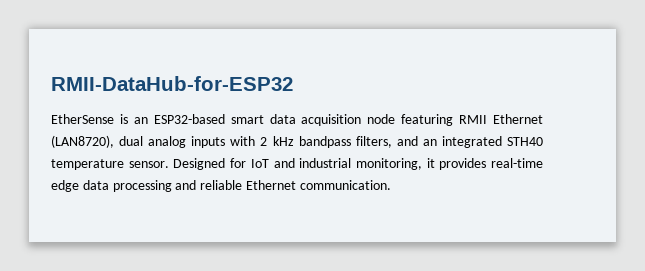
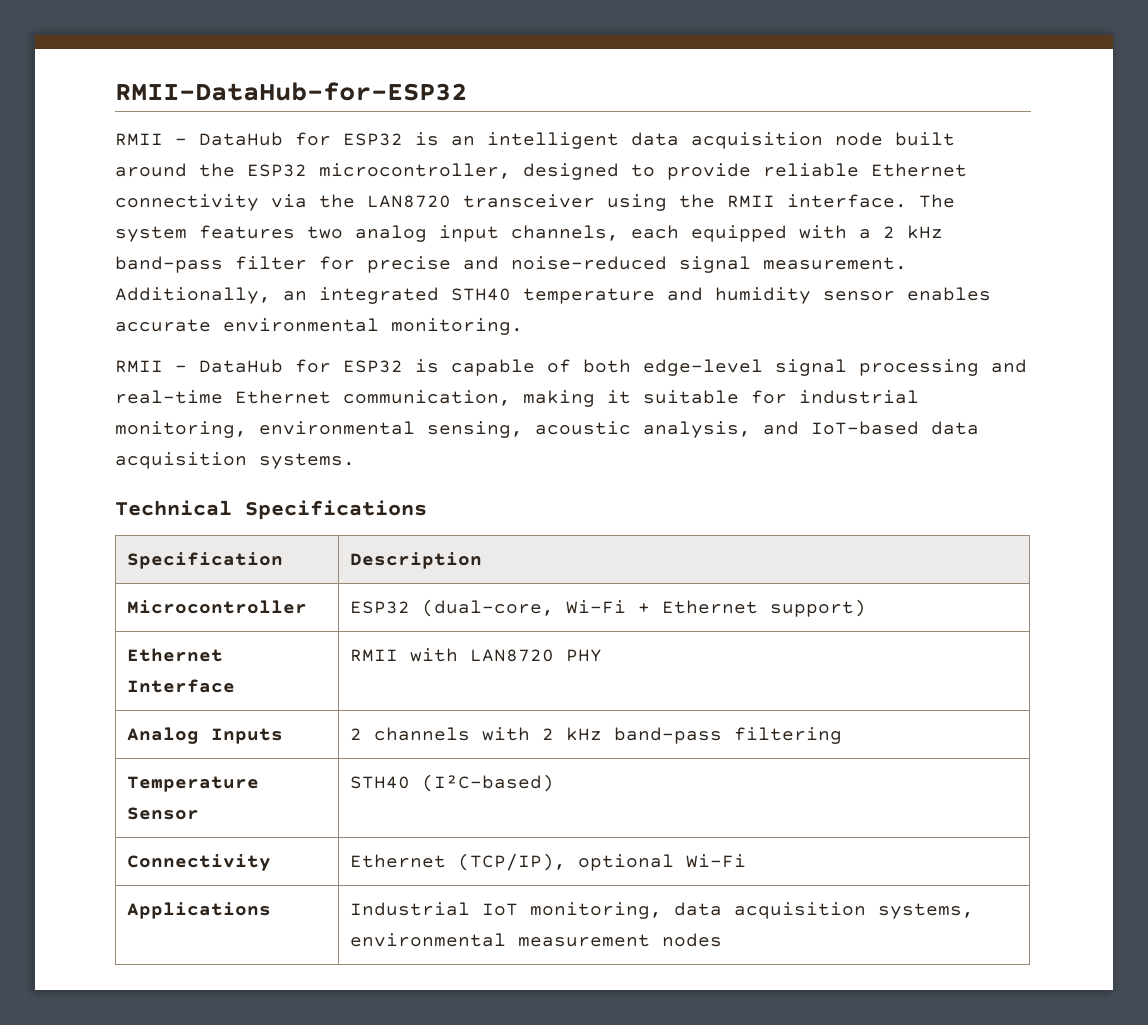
- EtherSense is an ESP32-based smart data acquisition node featuring RMII Ethernet (LAN8720), dual analog inputs with 2 kHz bandpass filters, and an integrated STH40 temperature sensor. Designed for IoT and industrial monitoring, it provides real-time edge data processing and reliable Ethernet communication.
+ RMII - DataHub for ESP32 is an intelligent data acquisition node built around the ESP32 microcontroller, designed to provide reliable Ethernet connectivity via the LAN8720 transceiver using the RMII interface. The system features two analog input channels, each equipped with a 2 kHz band-pass filter for precise and noise-reduced signal measurement. Additionally, an integrated STH40 temperature and humidity sensor enables accurate environmental monitoring.
+ RMII - DataHub for ESP32 is capable of both edge-level signal processing and real-time Ethernet communication, making it suitable for industrial monitoring, environmental sensing, acoustic analysis, and IoT-based data acquisition systems.
+ Technical Specifications
+ Specification | Description
+ Microcontroller | ESP32 (dual-core, Wi-Fi + Ethernet support)
+ Ethernet Interface | RMII with LAN8720 PHY
+ Analog Inputs | 2 channels with 2 kHz band-pass filtering
+ Temperature Sensor | STH40 (I²C-based)
+ Connectivity | Ethernet (TCP/IP), optional Wi-Fi
+ Applications | Industrial IoT monitoring, data acquisition systems, environmental measurement nodes

